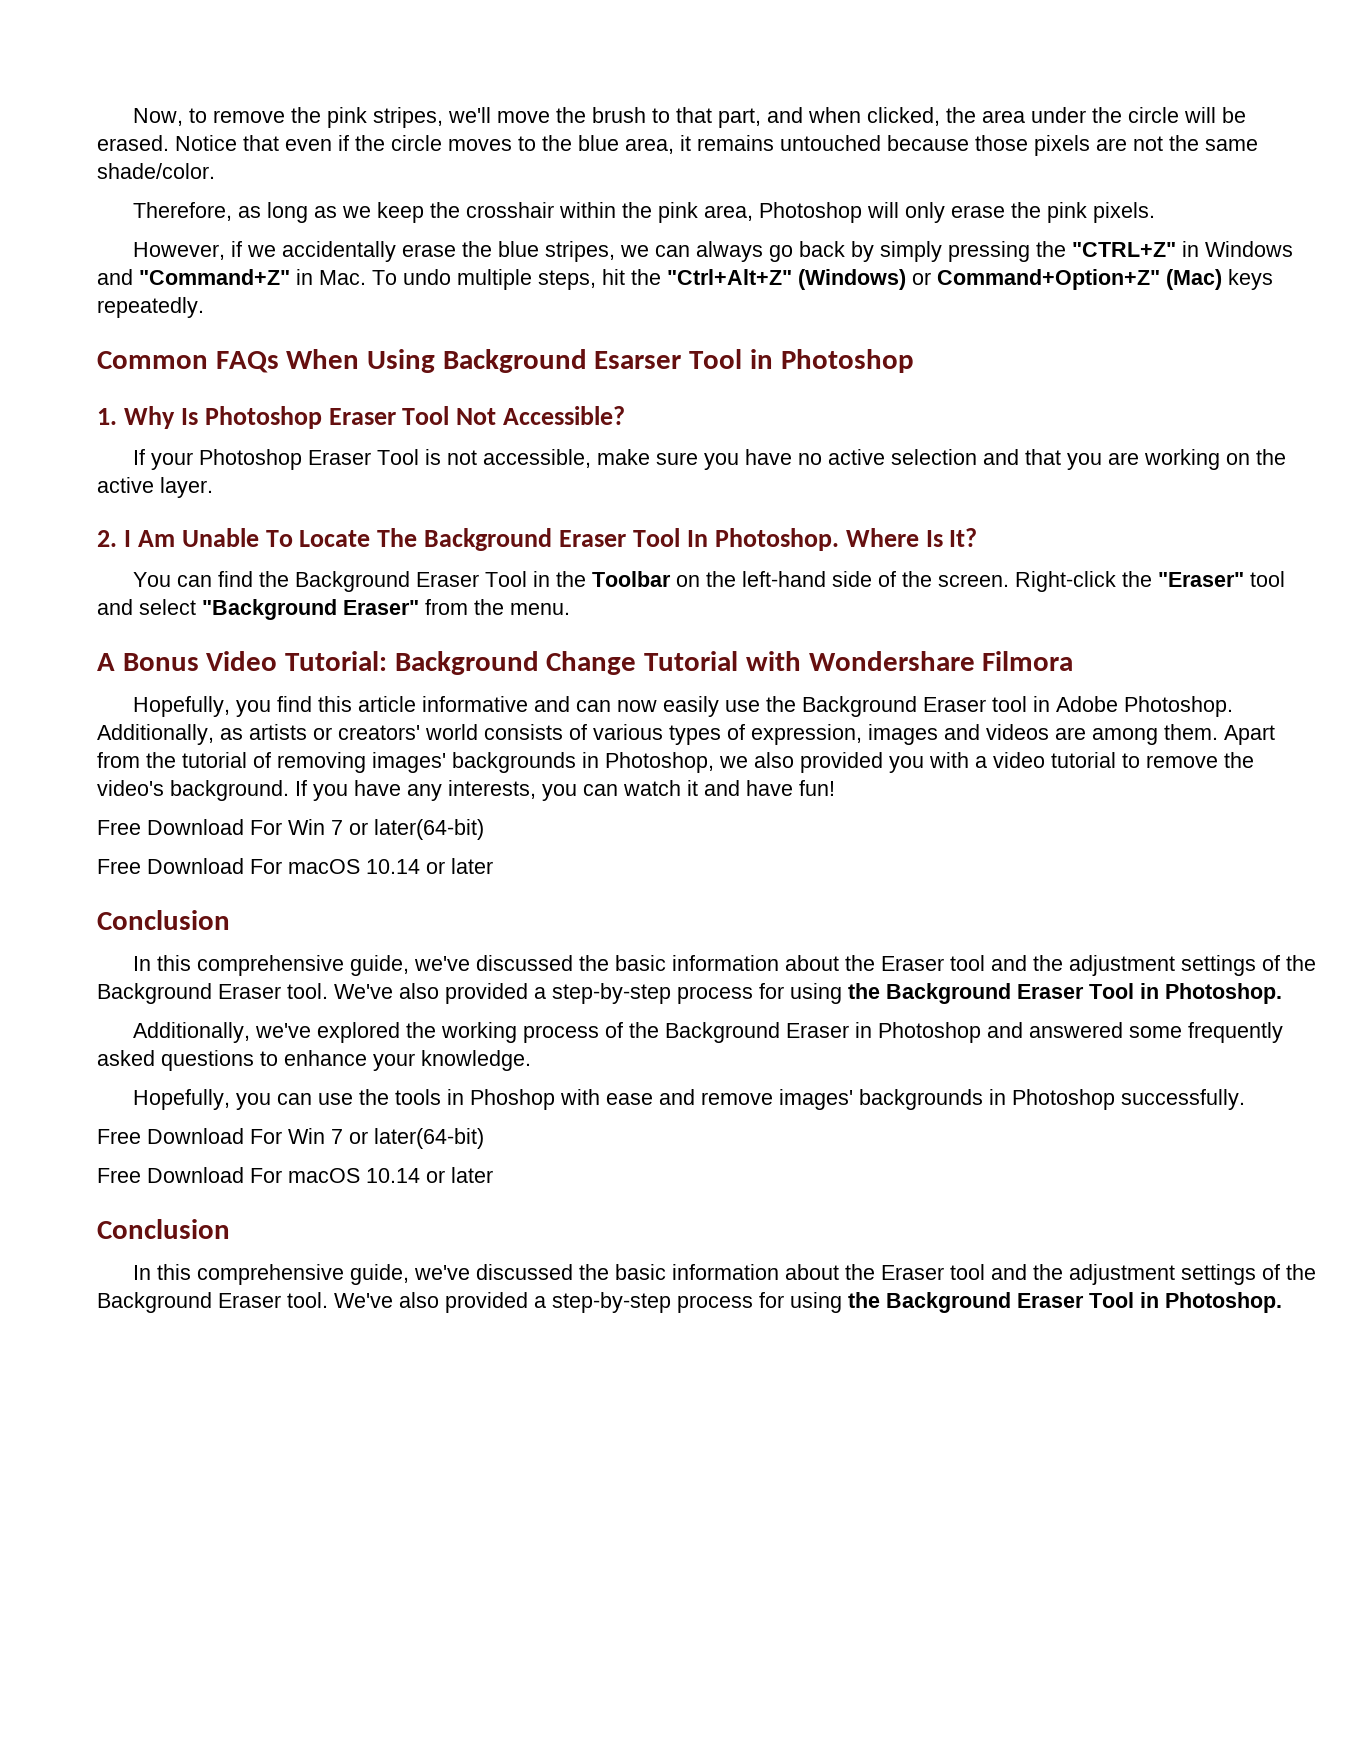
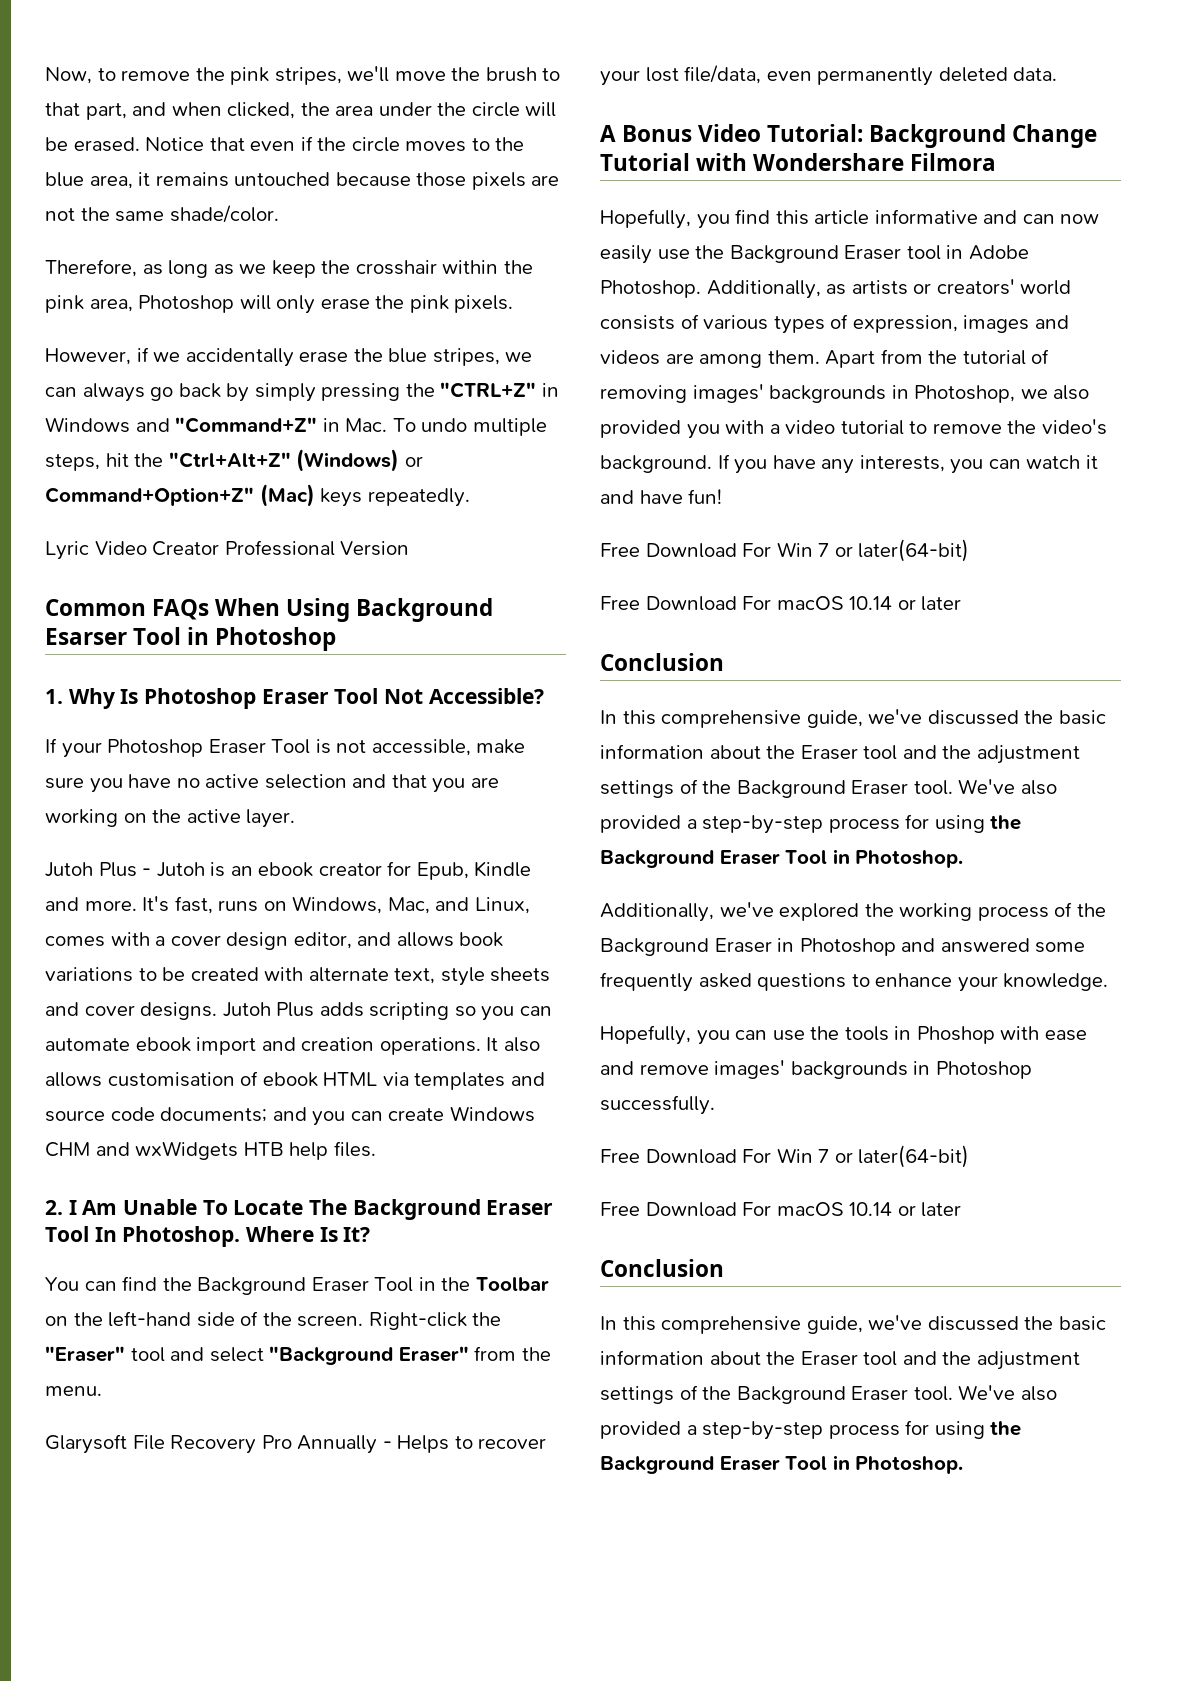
+ Lyric Video Creator Professional Version
+ Jutoh Plus - Jutoh is an ebook creator for Epub, Kindle and more. It's fast, runs on Windows, Mac, and Linux, comes with a cover design editor, and allows book variations to be created with alternate text, style sheets and cover designs. Jutoh Plus adds scripting so you can automate ebook import and creation operations. It also allows customisation of ebook HTML via templates and source code documents; and you can create Windows CHM and wxWidgets HTB help files.
+ Glarysoft File Recovery Pro Annually - Helps to recover your lost file/data, even permanently deleted data.

